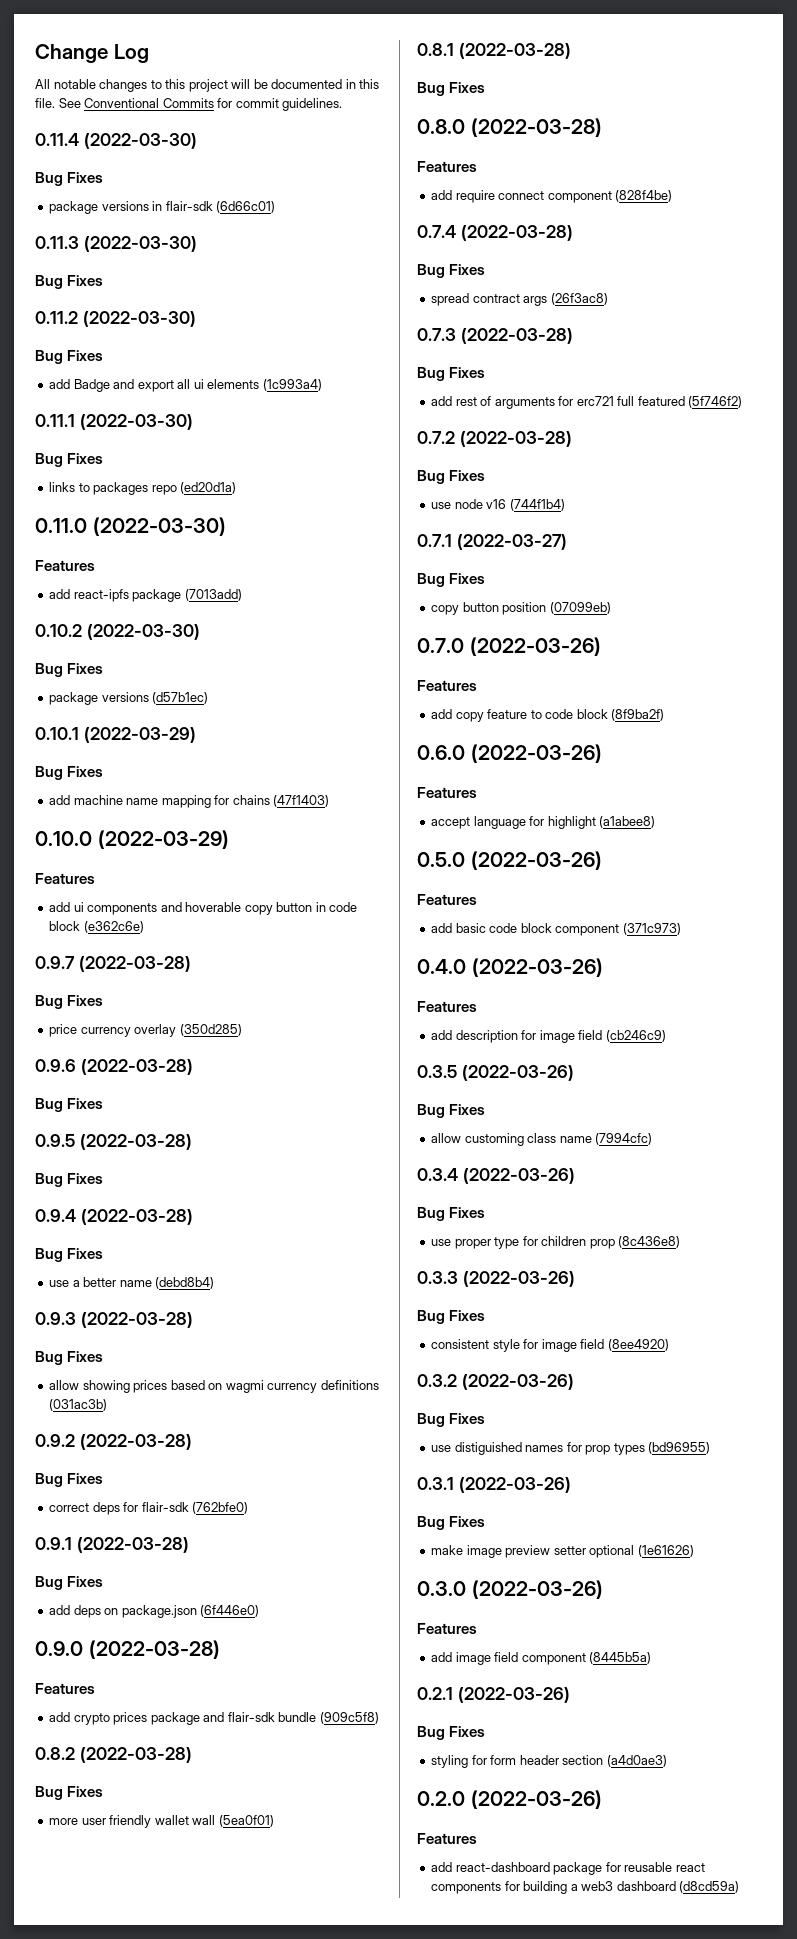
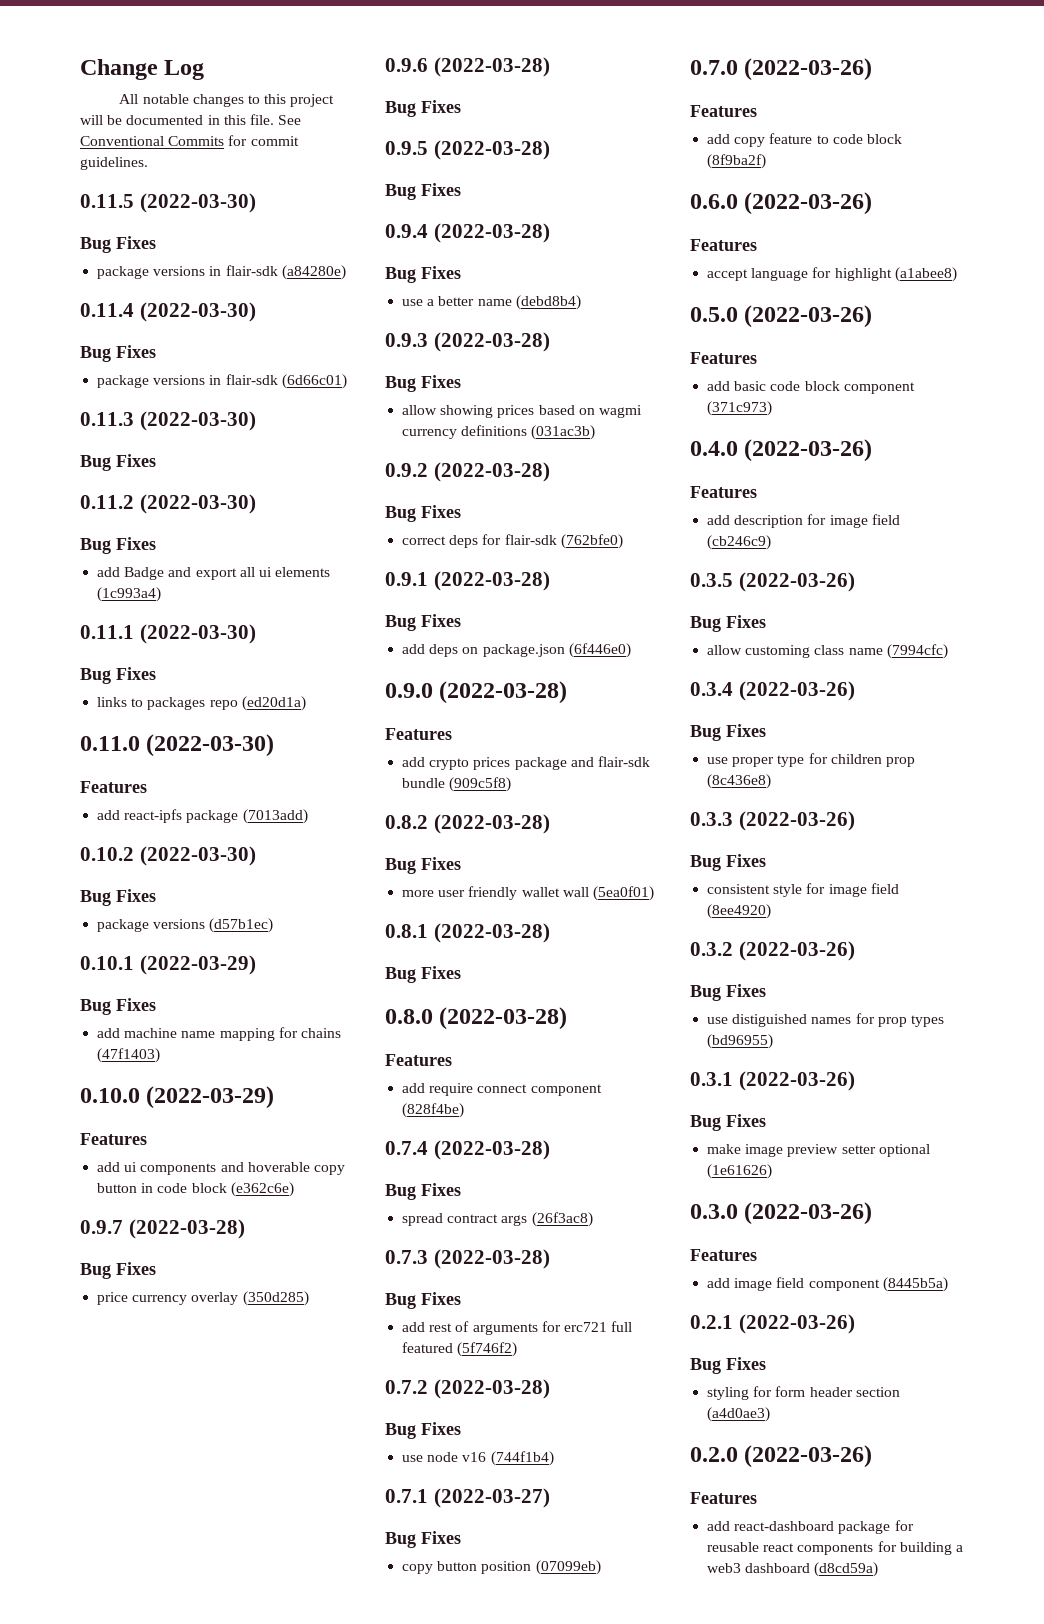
+ 0.11.5 (2022-03-30)
+ Bug Fixes
+ package versions in flair-sdk (a84280e)

